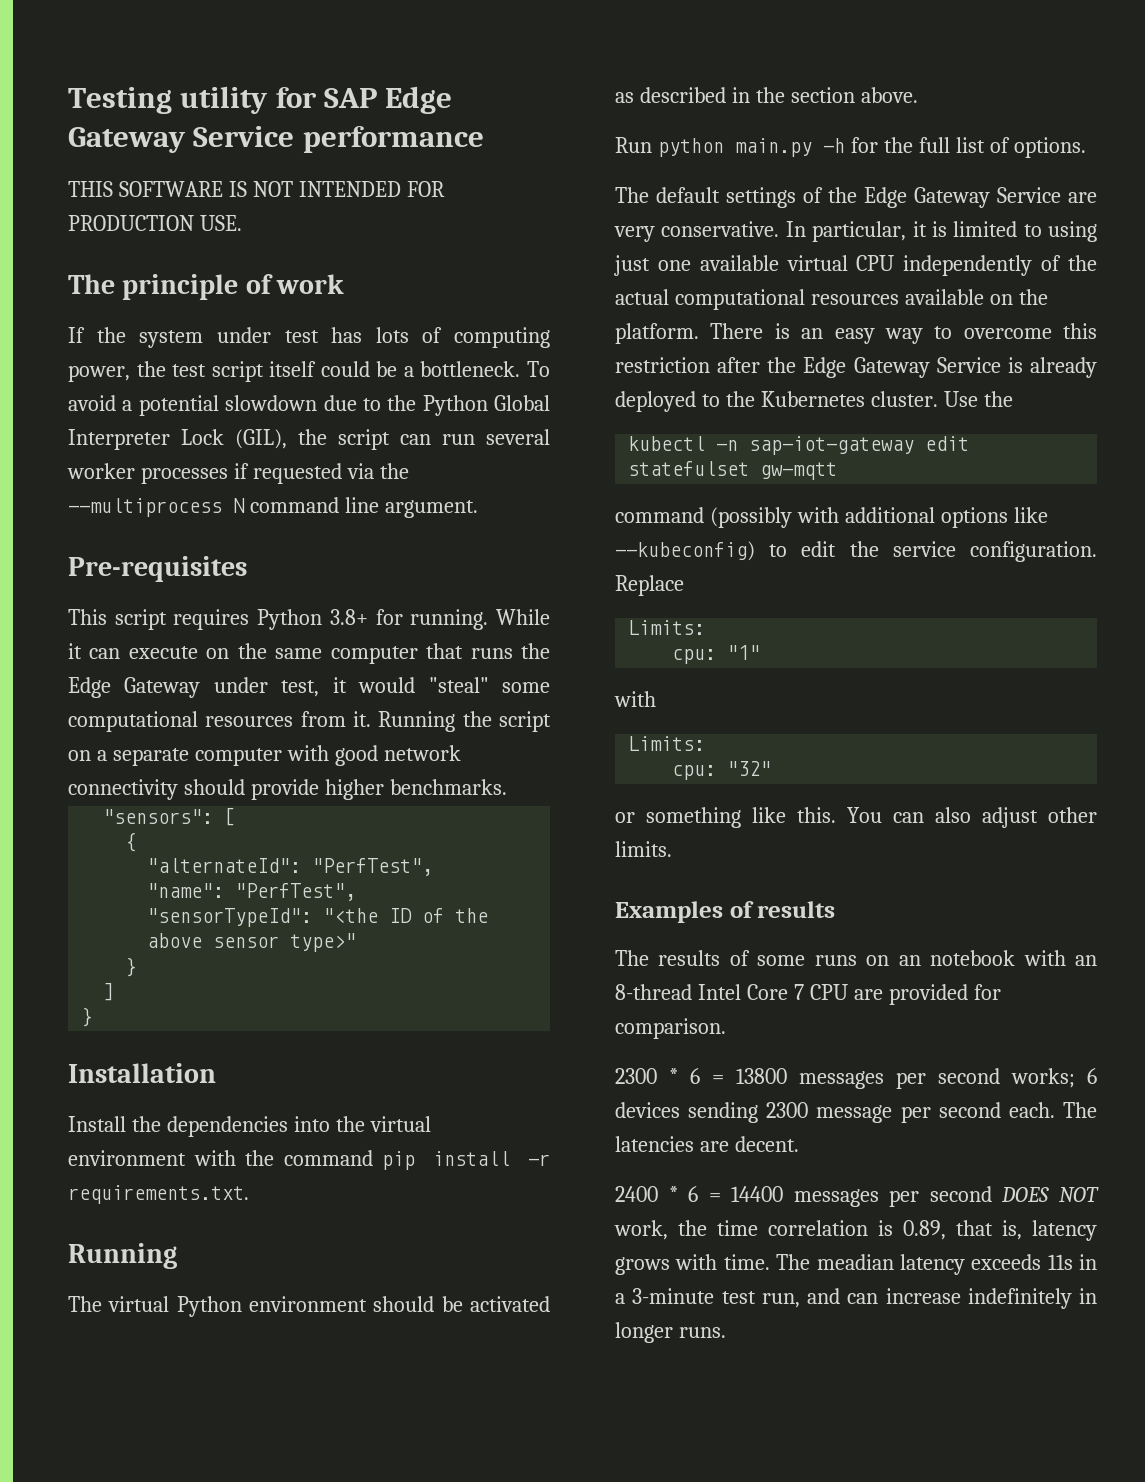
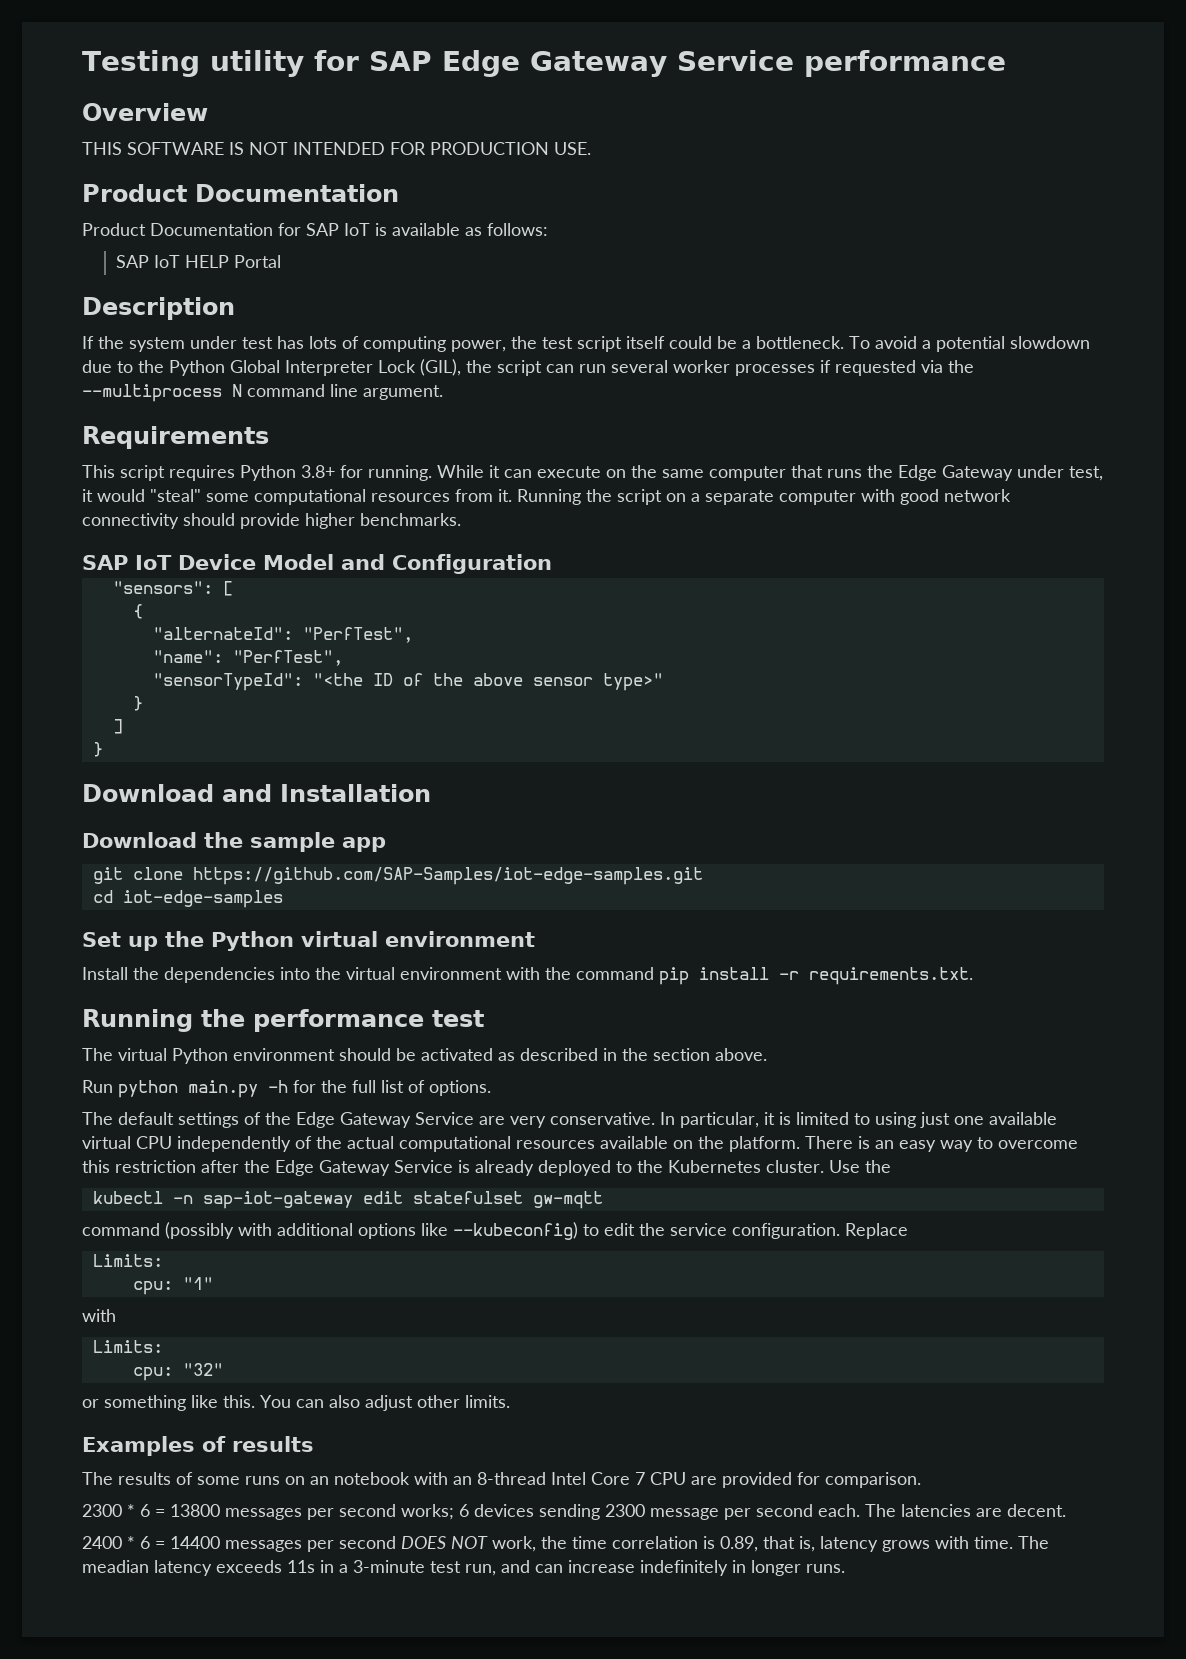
+ Overview
  THIS SOFTWARE IS NOT INTENDED FOR PRODUCTION USE.
- The principle of work
+ Product Documentation
+ Product Documentation for SAP IoT is available as follows:
+ SAP IoT HELP Portal
+ Description
- Pre-requisites
+ Requirements
+ SAP IoT Device Model and Configuration
- Installation
+ Download and Installation
+ Download the sample app
+ git clone https://github.com/SAP-Samples/iot-edge-samples.git
+ cd iot-edge-samples
+ Set up the Python virtual environment
  Install the dependencies into the virtual environment with the command pip install -r requirements.txt.
- Running
+ Running the performance test

